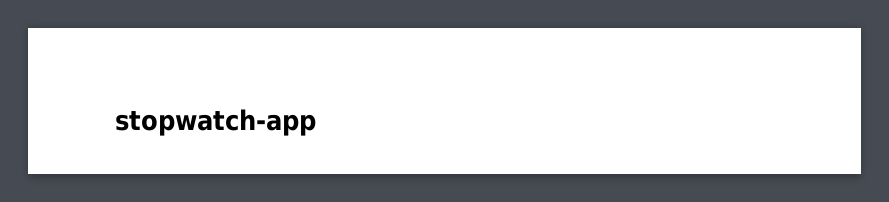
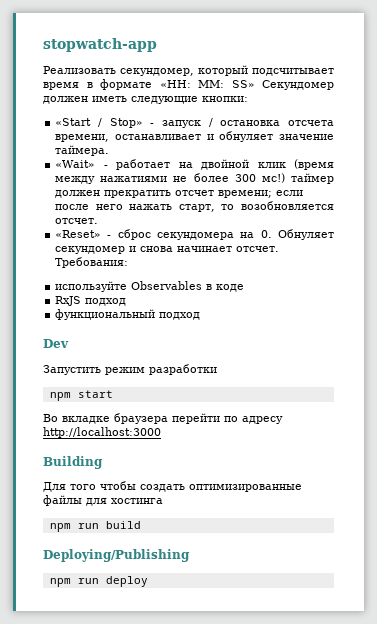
+ Реализовать секундомер, который подсчитывает время в формате «HH: MM: SS» Секундомер должен иметь следующие кнопки:
+ «Start / Stop» - запуск / остановка отсчета времени, останавливает и обнуляет значение таймера.
+ «Wait» - работает на двойной клик (время между нажатиями не более 300 мс!) таймер должен прекратить отсчет времени; если после него нажать старт, то возобновляется отсчет.
+ «Reset» - сброс секундомера на 0. Обнуляет секундомер и снова начинает отсчет. Требования:
+ используйте Observables в коде
+ RxJS подход
+ функциональный подход
+ Dev
+ Запустить режим разработки
+ npm start
+ Во вкладке браузера перейти по адресу http://localhost:3000
+ Building
+ Для того чтобы создать оптимизированные файлы для хостинга
+ npm run build
+ Deploying/Publishing
+ npm run deploy

